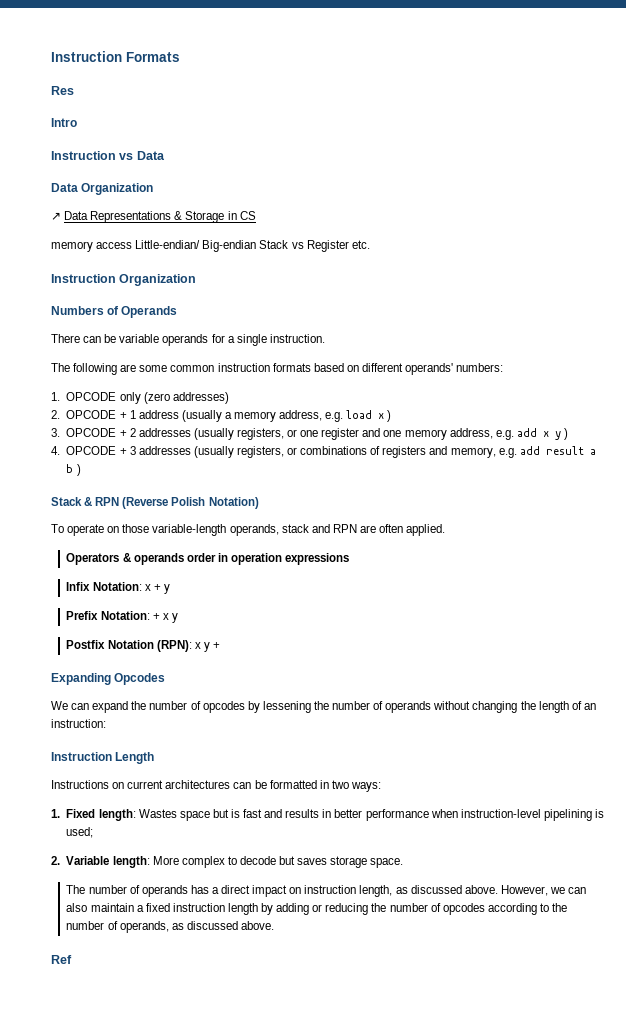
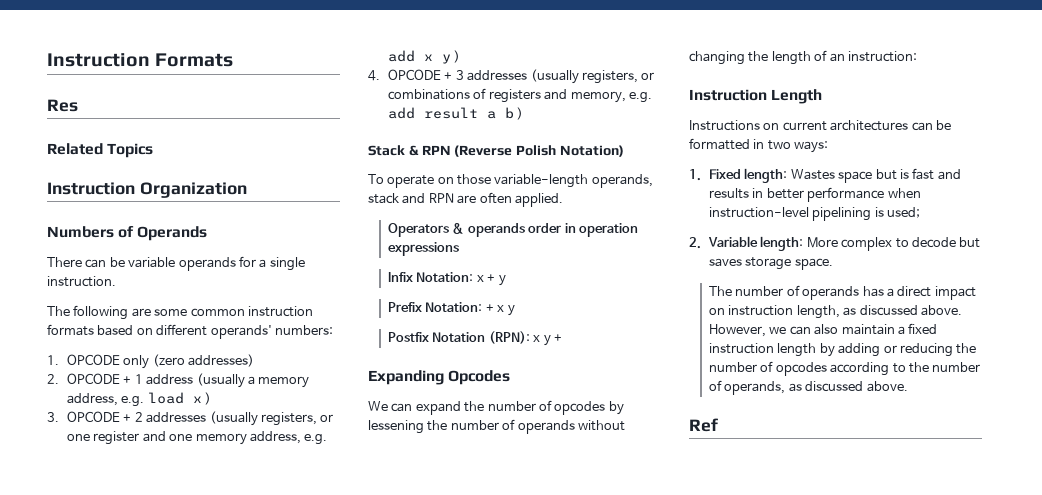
- Intro
- Instruction vs Data
- Data Organization
- ↗ Data Representations & Storage in CS
- memory access Little-endian/ Big-endian Stack vs Register etc.
+ Related Topics

